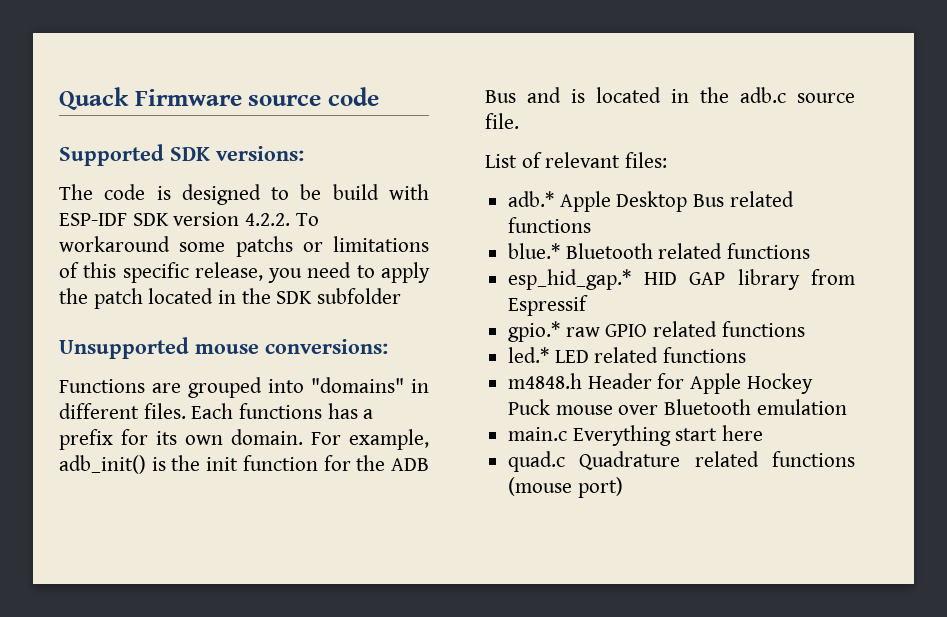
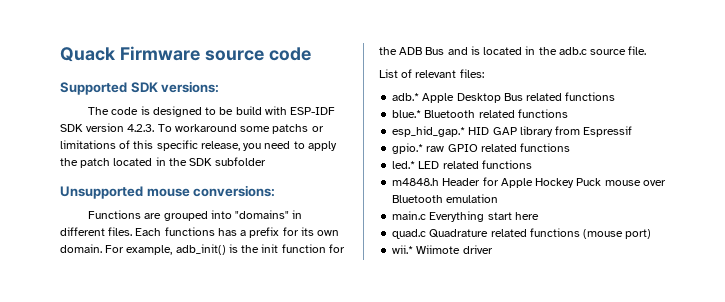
- The code is designed to be build with ESP-IDF SDK version 4.2.2. To workaround some patchs or limitations of this specific release, you need to apply the patch located in the SDK subfolder
+ The code is designed to be build with ESP-IDF SDK version 4.2.3. To workaround some patchs or limitations of this specific release, you need to apply the patch located in the SDK subfolder
+ wii.* Wiimote driver

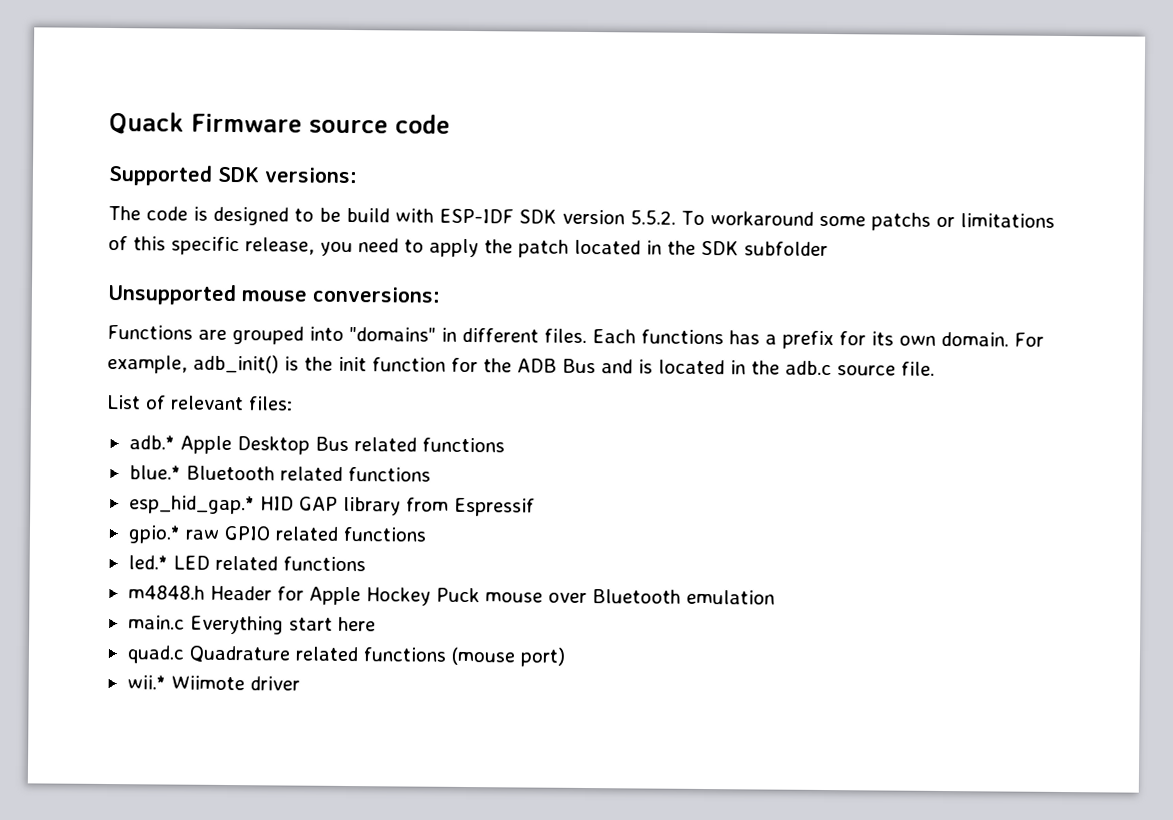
- The code is designed to be build with ESP-IDF SDK version 4.2.3. To workaround some patchs or limitations of this specific release, you need to apply the patch located in the SDK subfolder
+ The code is designed to be build with ESP-IDF SDK version 5.5.2. To workaround some patchs or limitations of this specific release, you need to apply the patch located in the SDK subfolder

